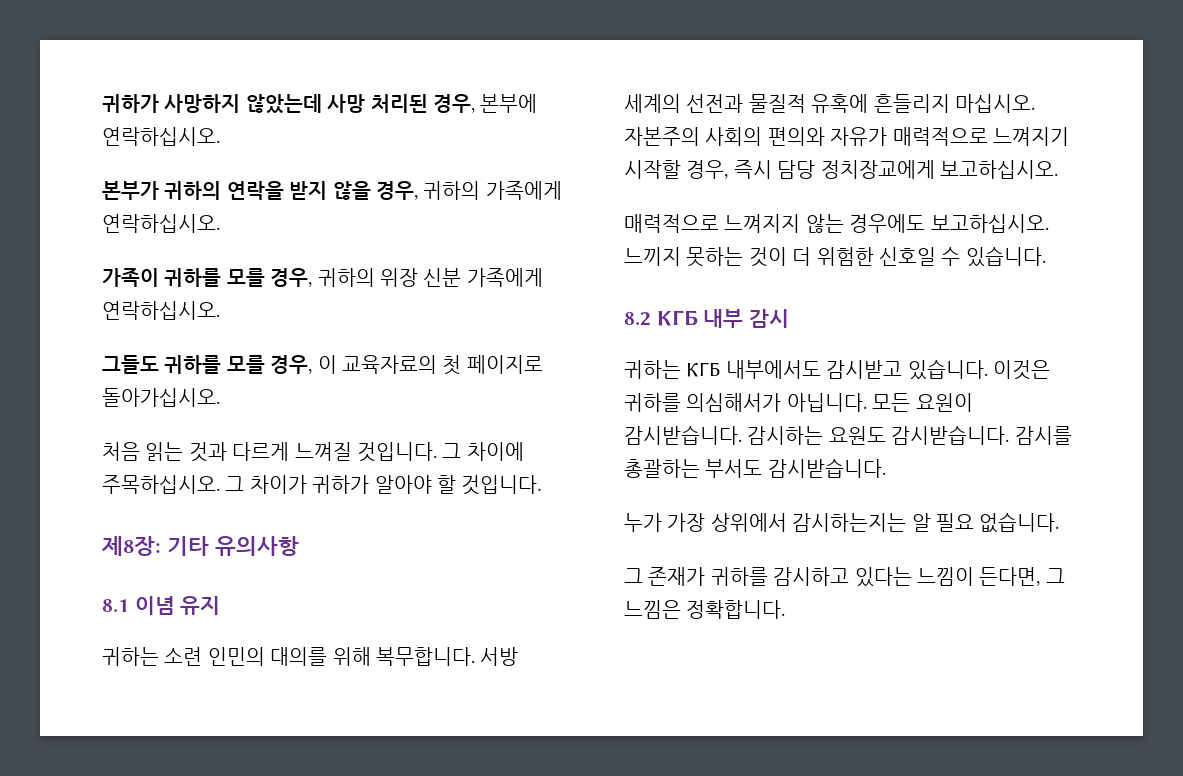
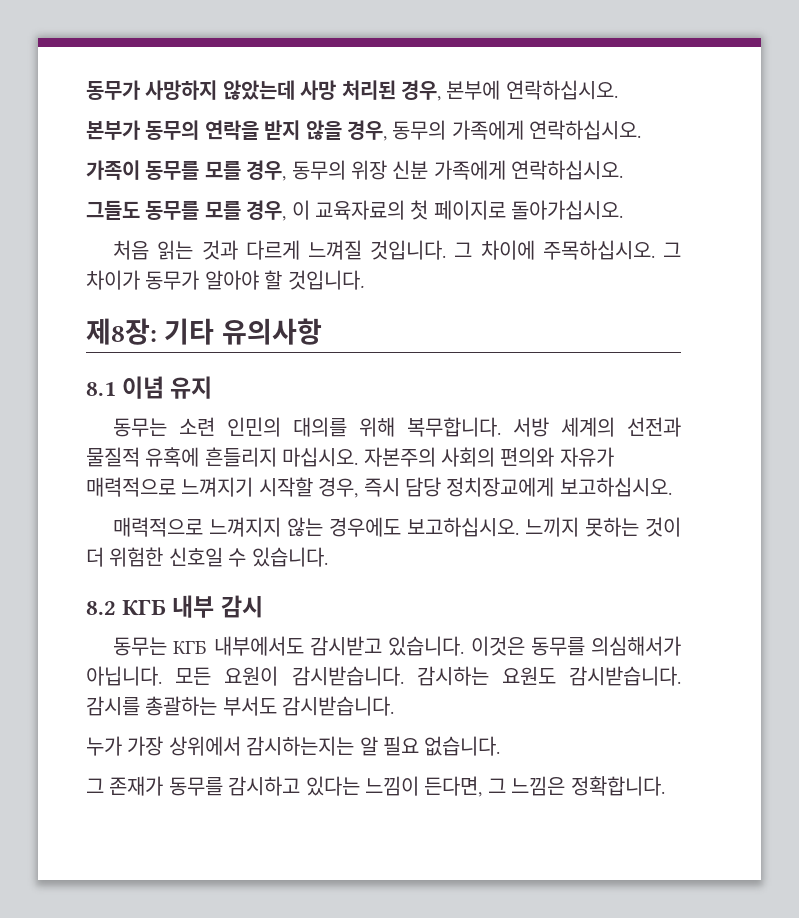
- 귀하가 사망하지 않았는데 사망 처리된 경우, 본부에 연락하십시오.
+ 동무가 사망하지 않았는데 사망 처리된 경우, 본부에 연락하십시오.
- 본부가 귀하의 연락을 받지 않을 경우, 귀하의 가족에게 연락하십시오.
+ 본부가 동무의 연락을 받지 않을 경우, 동무의 가족에게 연락하십시오.
- 가족이 귀하를 모를 경우, 귀하의 위장 신분 가족에게 연락하십시오.
+ 가족이 동무를 모를 경우, 동무의 위장 신분 가족에게 연락하십시오.
- 그들도 귀하를 모를 경우, 이 교육자료의 첫 페이지로 돌아가십시오.
+ 그들도 동무를 모를 경우, 이 교육자료의 첫 페이지로 돌아가십시오.
- 그 차이가 귀하가 알아야 할 것입니다.
+ 그 차이가 동무가 알아야 할 것입니다.
- 귀하는 소련 인민의 대의를 위해 복무합니다.
+ 동무는 소련 인민의 대의를 위해 복무합니다.
- 귀하는 КГБ 내부에서도 감시받고 있습니다.
+ 동무는 КГБ 내부에서도 감시받고 있습니다.
- 이것은 귀하를 의심해서가 아닙니다.
+ 이것은 동무를 의심해서가 아닙니다.
- 그 존재가 귀하를 감시하고 있다는 느낌이 든다면, 그 느낌은 정확합니다.
+ 그 존재가 동무를 감시하고 있다는 느낌이 든다면, 그 느낌은 정확합니다.

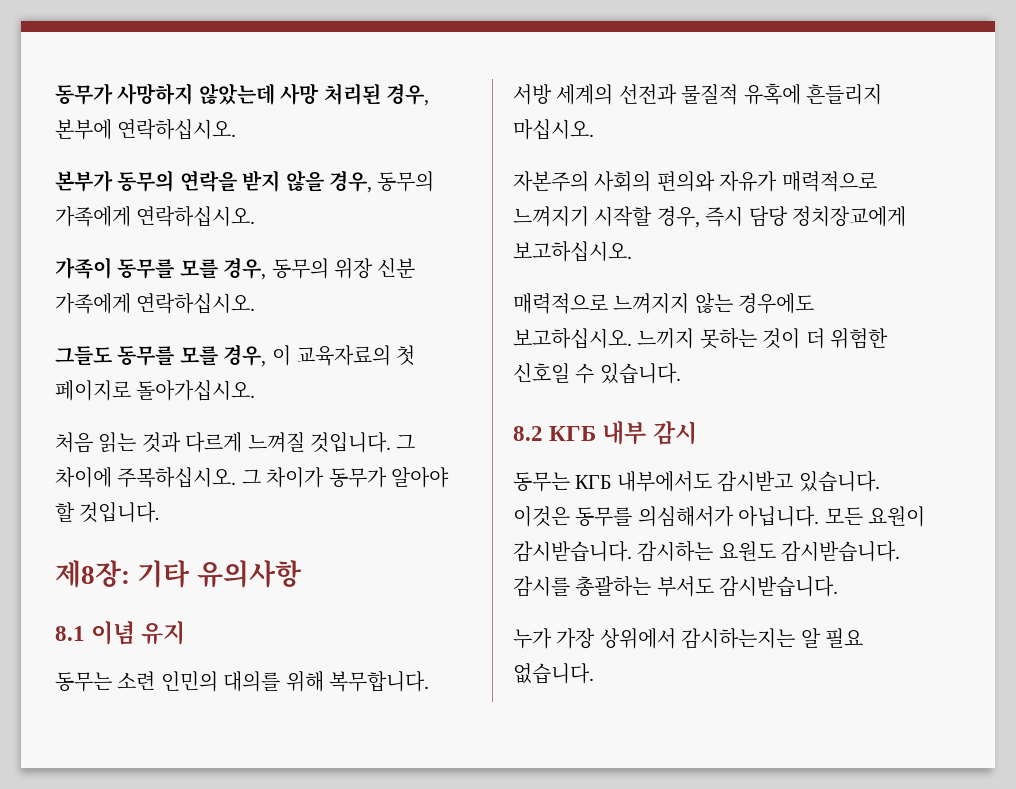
- 서방 세계의 선전과 물질적 유혹에 흔들리지 마십시오. 자본주의 사회의 편의와 자유가 매력적으로 느껴지기 시작할 경우, 즉시 담당 정치장교에게 보고하십시오.
+ 서방 세계의 선전과 물질적 유혹에 흔들리지 마십시오.
+ 자본주의 사회의 편의와 자유가 매력적으로 느껴지기 시작할 경우, 즉시 담당 정치장교에게 보고하십시오.
- 그 존재가 동무를 감시하고 있다는 느낌이 든다면, 그 느낌은 정확합니다.

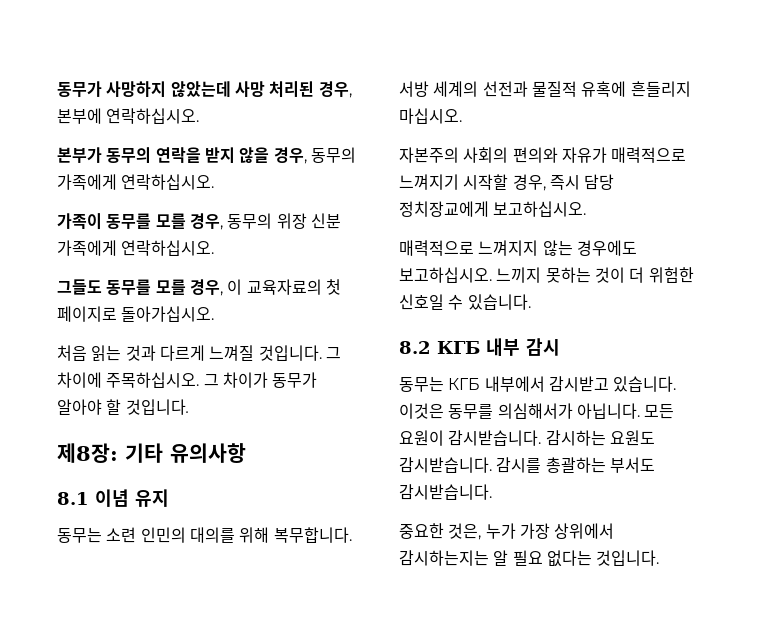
- 동무는 КГБ 내부에서도 감시받고 있습니다.
+ 동무는 КГБ 내부에서 감시받고 있습니다.
- 누가 가장 상위에서 감시하는지는 알 필요 없습니다.
+ 중요한 것은, 누가 가장 상위에서 감시하는지는 알 필요 없다는 것입니다.

